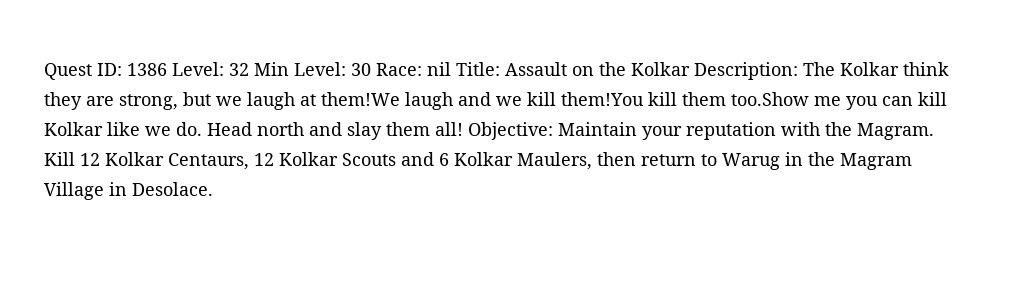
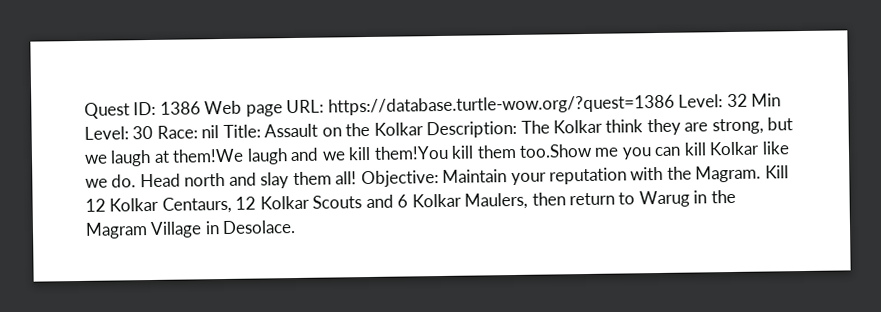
- Quest ID: 1386 Level: 32 Min Level: 30 Race: nil Title: Assault on the Kolkar Description: The Kolkar think they are strong, but we laugh at them!We laugh and we kill them!You kill them too.Show me you can kill Kolkar like we do.
+ Quest ID: 1386 Web page URL: https://database.turtle-wow.org/?quest=1386 Level: 32 Min Level: 30 Race: nil Title: Assault on the Kolkar Description: The Kolkar think they are strong, but we laugh at them!We laugh and we kill them!You kill them too.Show me you can kill Kolkar like we do.

